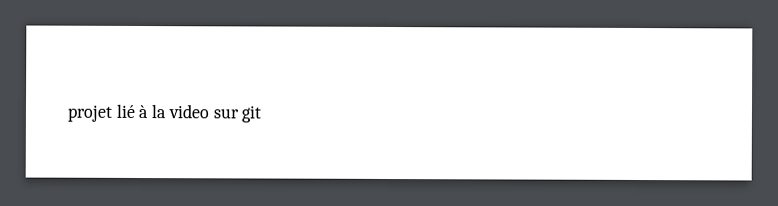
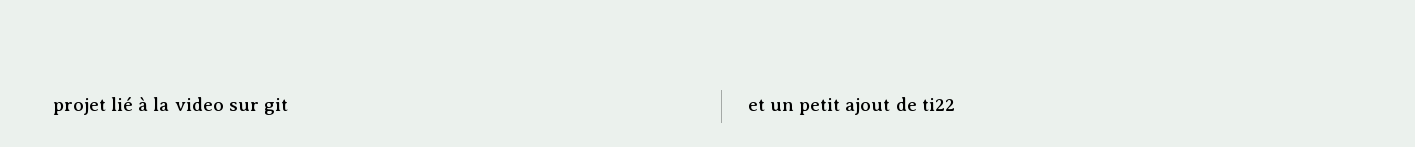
+ et un petit ajout de ti22

